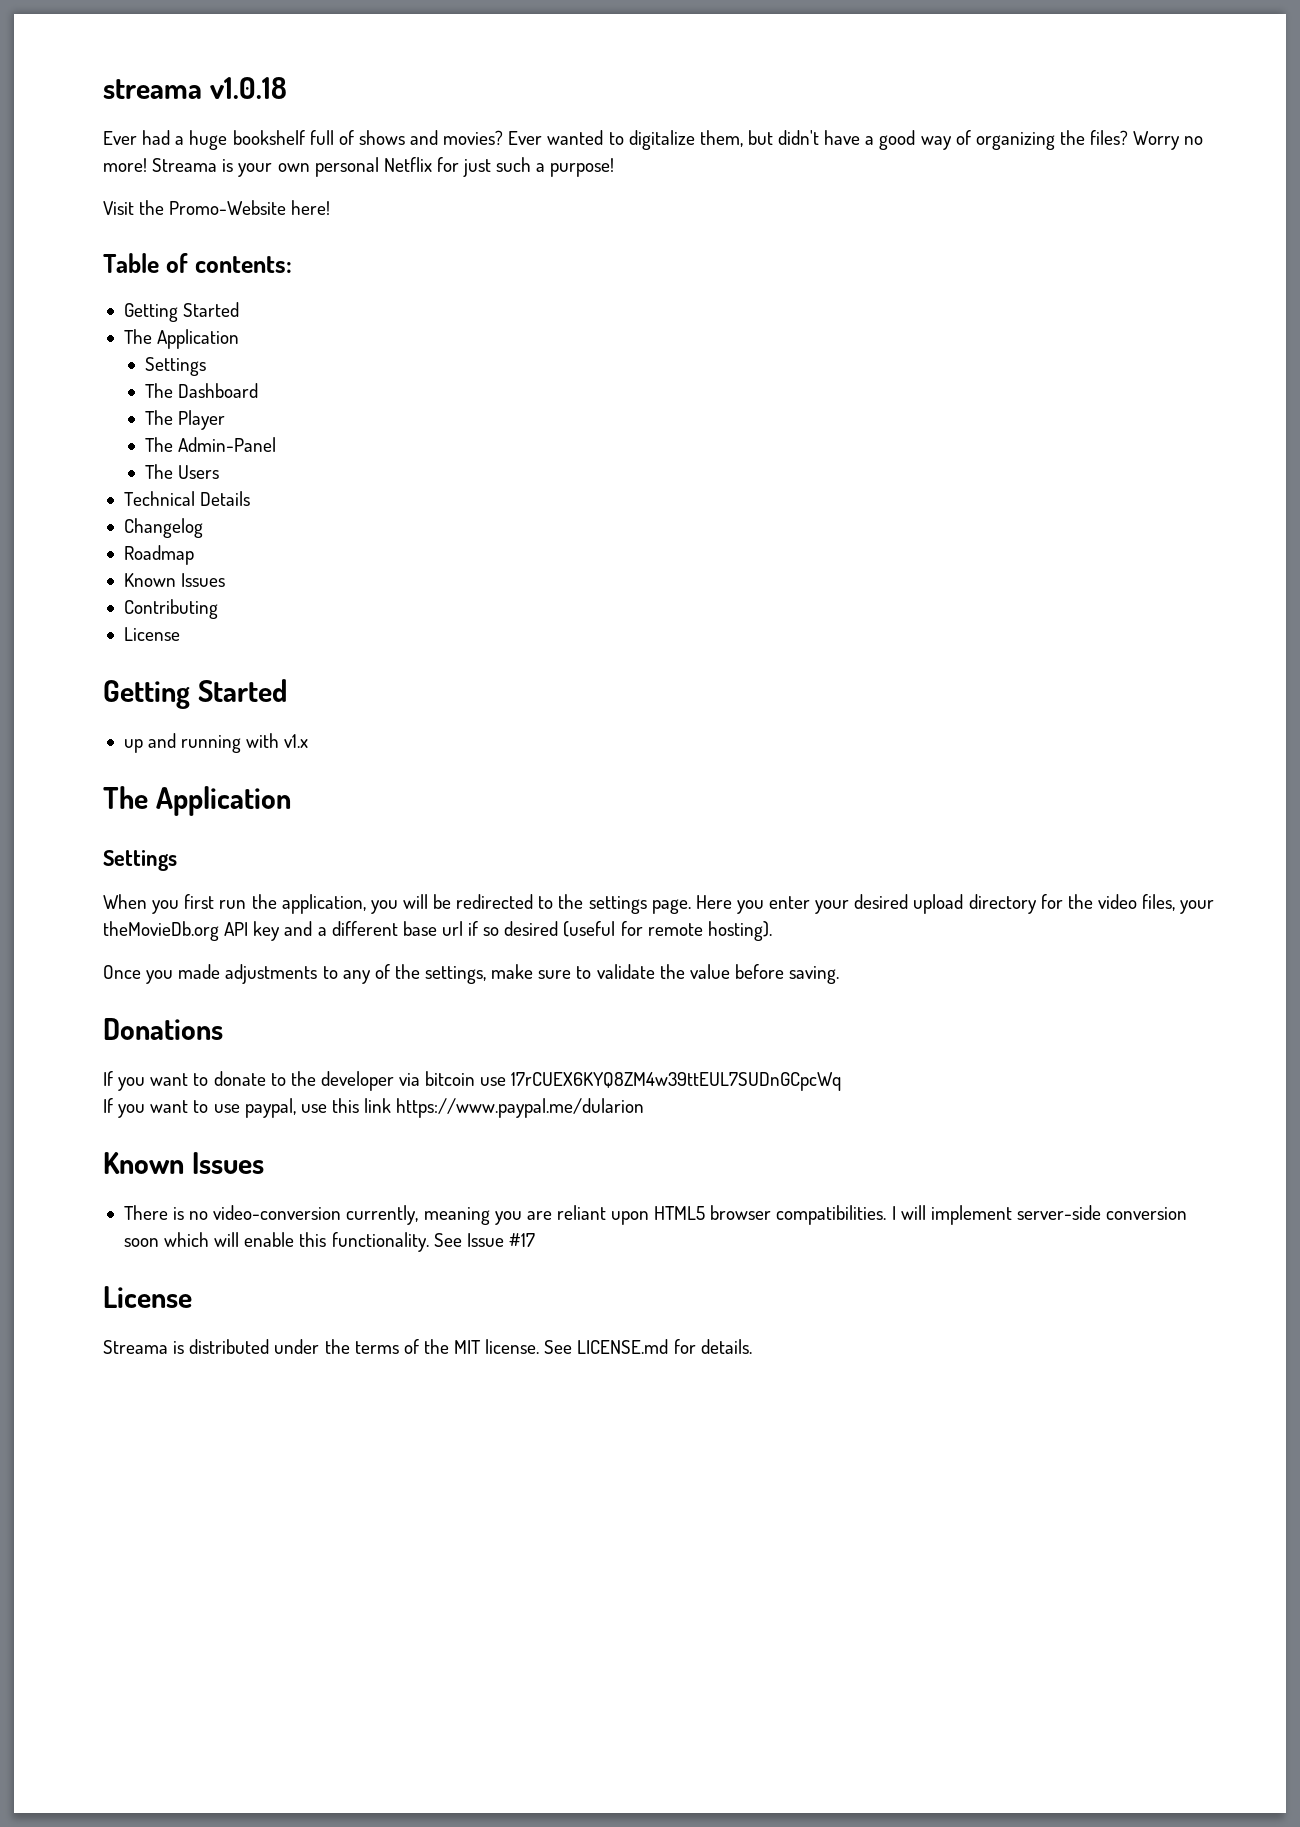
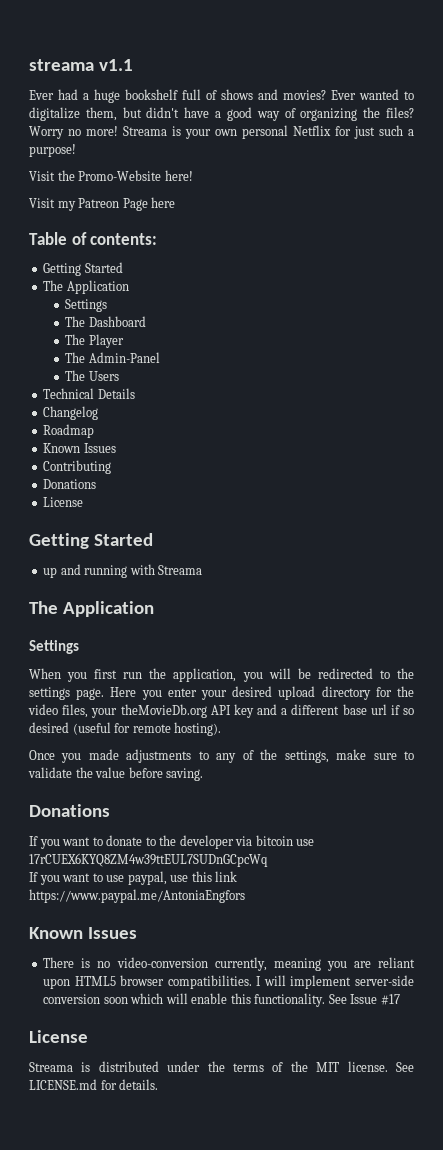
- streama v1.0.18
+ streama v1.1
+ Visit my Patreon Page here
  Contributing
+ Donations
- up and running with v1.x
+ up and running with Streama
- If you want to use paypal, use this link https://www.paypal.me/dularion
+ If you want to use paypal, use this link https://www.paypal.me/AntoniaEngfors

